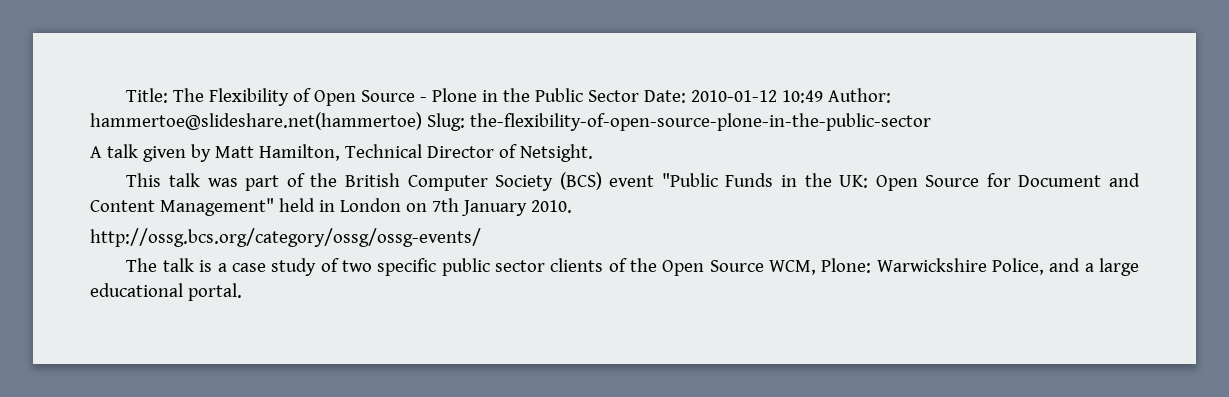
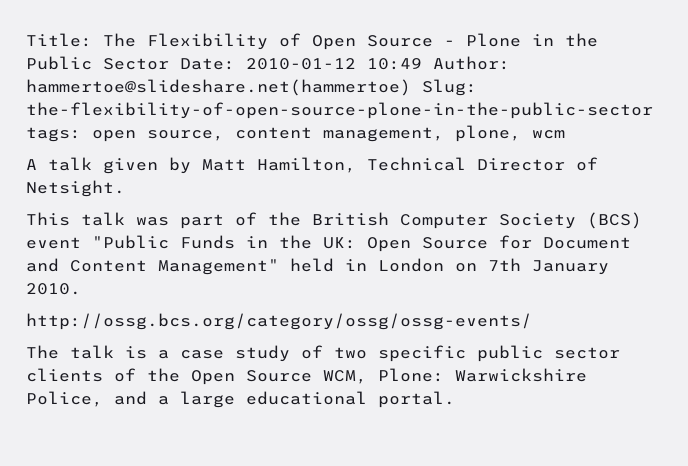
- Title: The Flexibility of Open Source - Plone in the Public Sector Date: 2010-01-12 10:49 Author: hammertoe@slideshare.net(hammertoe) Slug: the-flexibility-of-open-source-plone-in-the-public-sector
+ Title: The Flexibility of Open Source - Plone in the Public Sector Date: 2010-01-12 10:49 Author: hammertoe@slideshare.net(hammertoe) Slug: the-flexibility-of-open-source-plone-in-the-public-sector tags: open source, content management, plone, wcm

